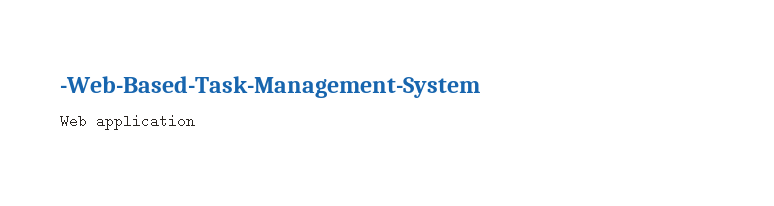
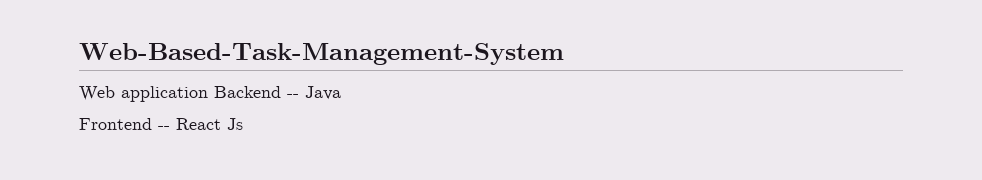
- -Web-Based-Task-Management-System
+ Web-Based-Task-Management-System
- Web application
+ Web application Backend -- Java
+ Frontend -- React Js

